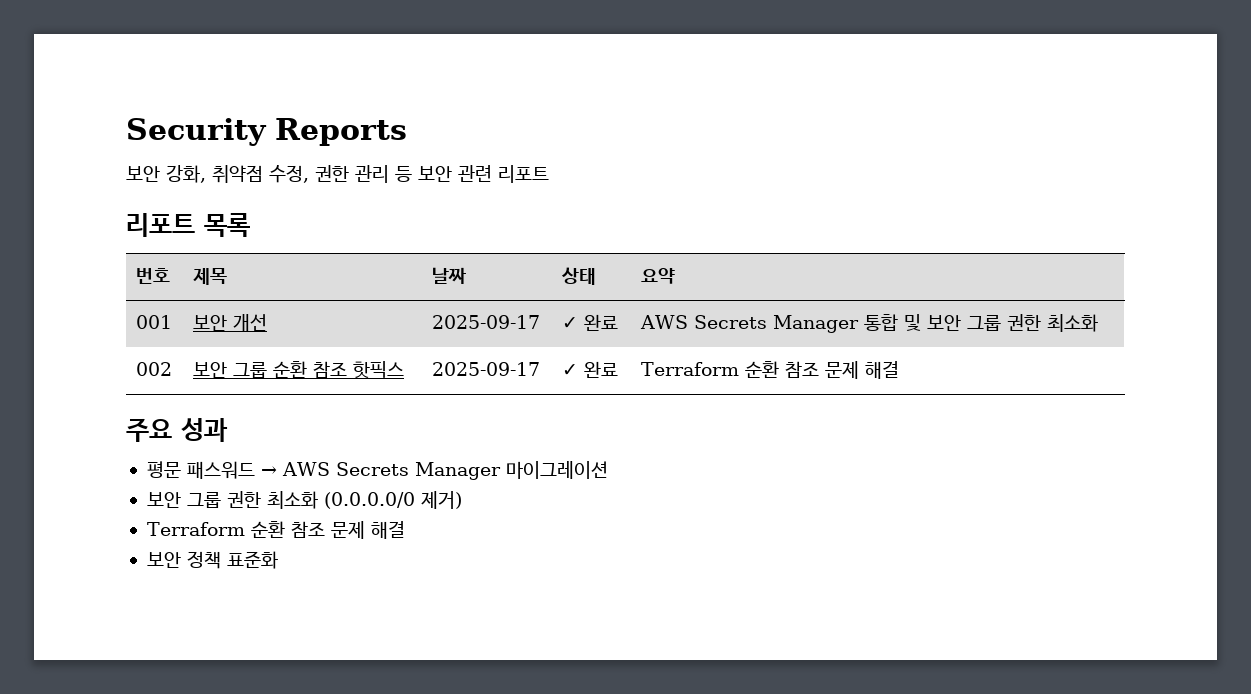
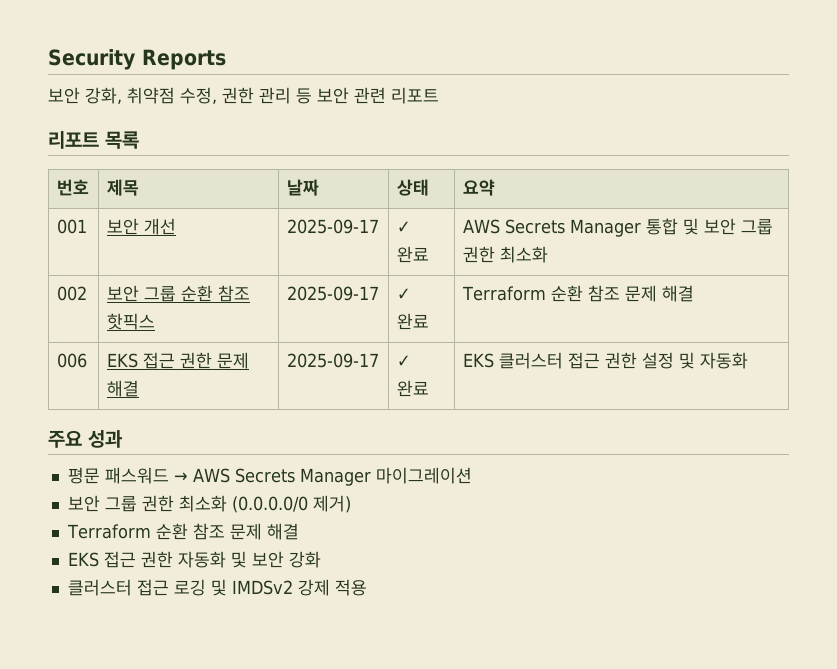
+ 006 | EKS 접근 권한 문제 해결 | 2025-09-17 | ✓ 완료 | EKS 클러스터 접근 권한 설정 및 자동화
- 보안 정책 표준화
+ EKS 접근 권한 자동화 및 보안 강화
+ 클러스터 접근 로깅 및 IMDSv2 강제 적용

